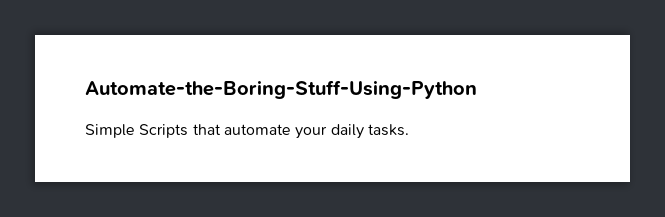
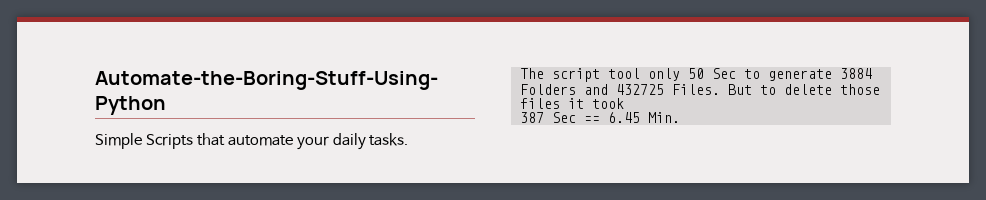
+ The script tool only 50 Sec to generate 3884 Folders and 432725 Files. But to delete those files it took
+ 387 Sec == 6.45 Min.

